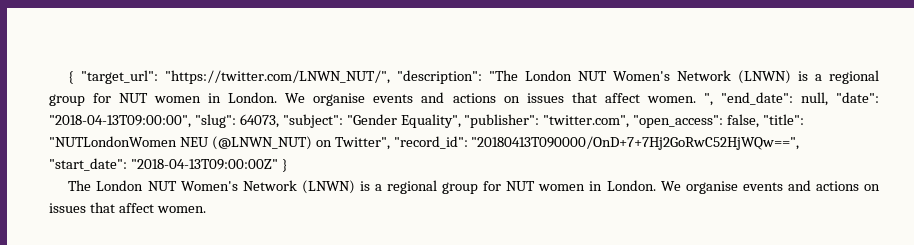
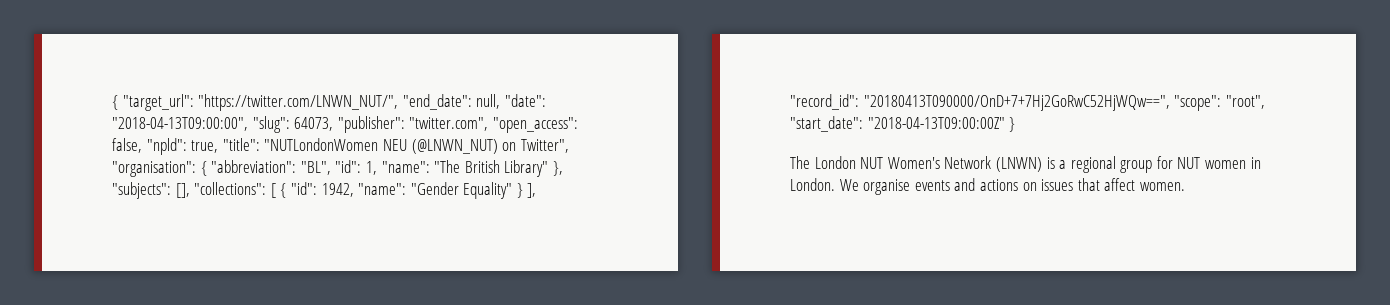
- { "target_url": "https://twitter.com/LNWN_NUT/", "description": "The London NUT Women's Network (LNWN) is a regional group for NUT women in London. We organise events and actions on issues that affect women. ", "end_date": null, "date": "2018-04-13T09:00:00", "slug": 64073, "subject": "Gender Equality", "publisher": "twitter.com", "open_access": false, "title": "NUTLondonWomen NEU (@LNWN_NUT) on Twitter", "record_id": "20180413T090000/OnD+7+7Hj2GoRwC52HjWQw==", "start_date": "2018-04-13T09:00:00Z" }
+ { "target_url": "https://twitter.com/LNWN_NUT/", "end_date": null, "date": "2018-04-13T09:00:00", "slug": 64073, "publisher": "twitter.com", "open_access": false, "npld": true, "title": "NUTLondonWomen NEU (@LNWN_NUT) on Twitter", "organisation": { "abbreviation": "BL", "id": 1, "name": "The British Library" }, "subjects": [], "collections": [ { "id": 1942, "name": "Gender Equality" } ], "record_id": "20180413T090000/OnD+7+7Hj2GoRwC52HjWQw==", "scope": "root", "start_date": "2018-04-13T09:00:00Z" }

